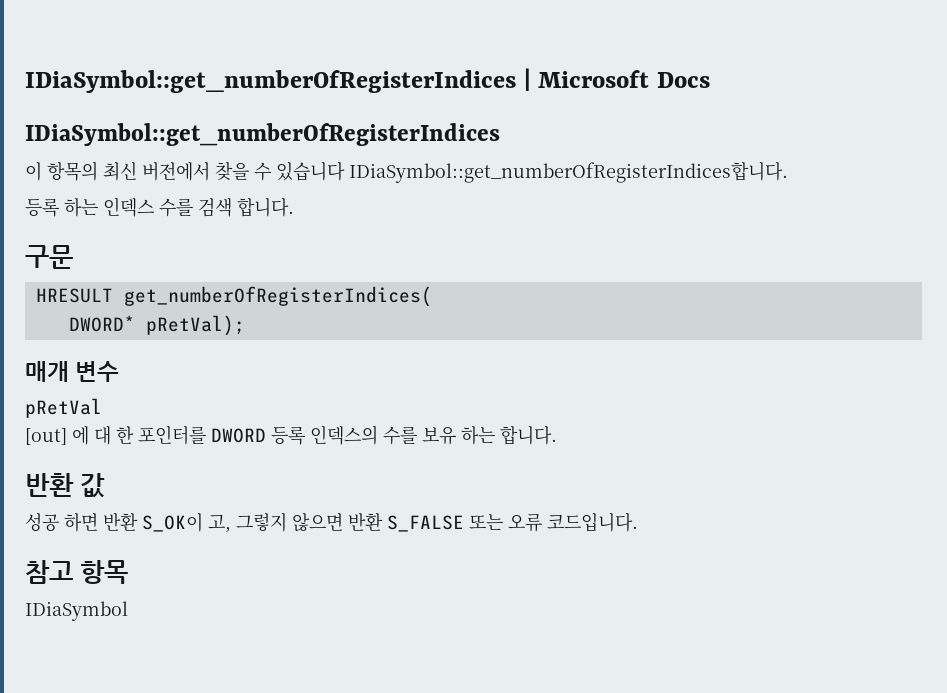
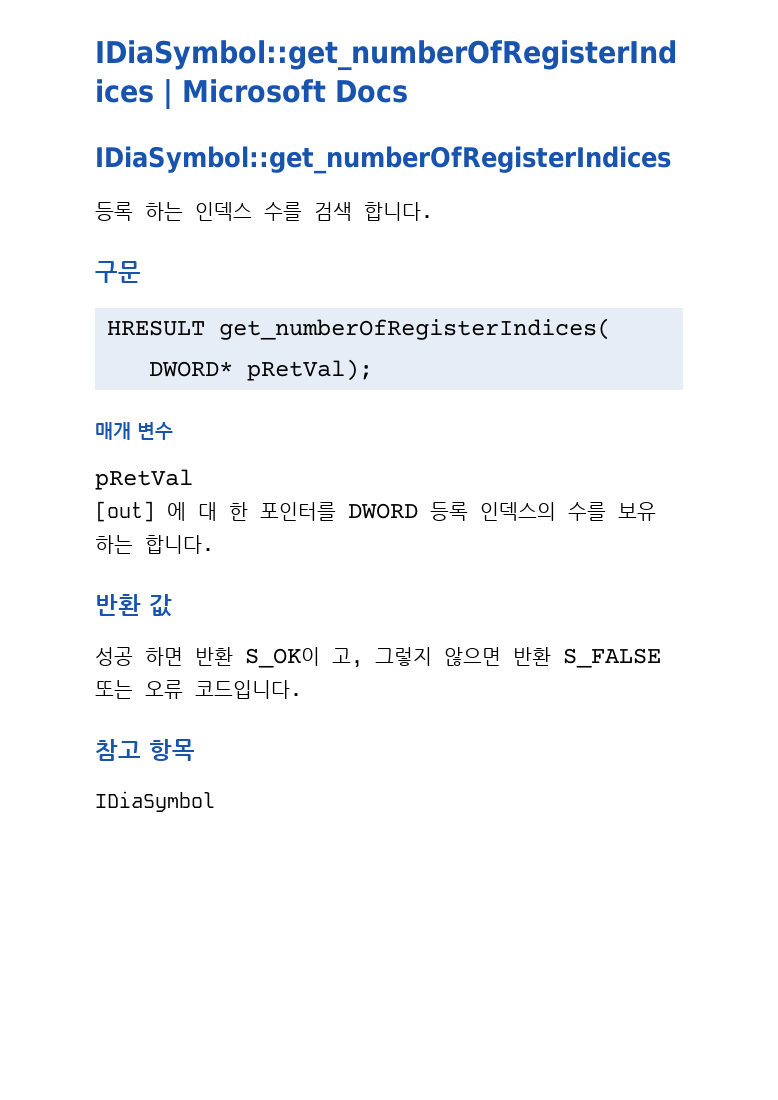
- 이 항목의 최신 버전에서 찾을 수 있습니다 IDiaSymbol::get_numberOfRegisterIndices합니다.

